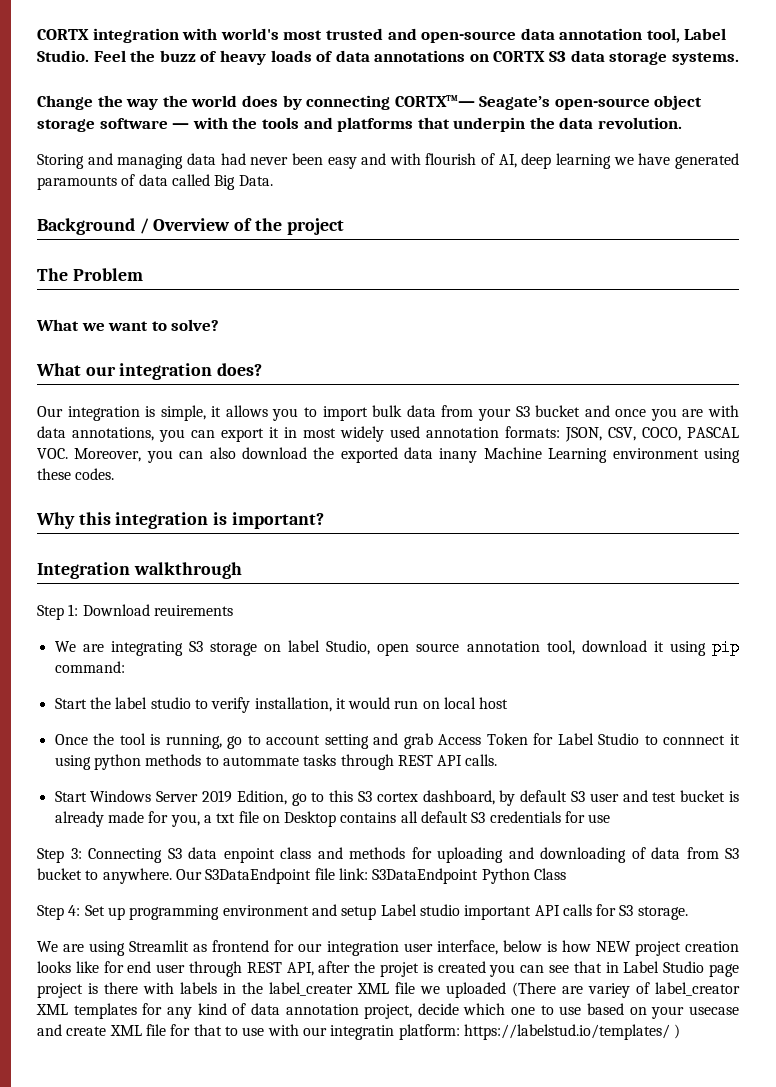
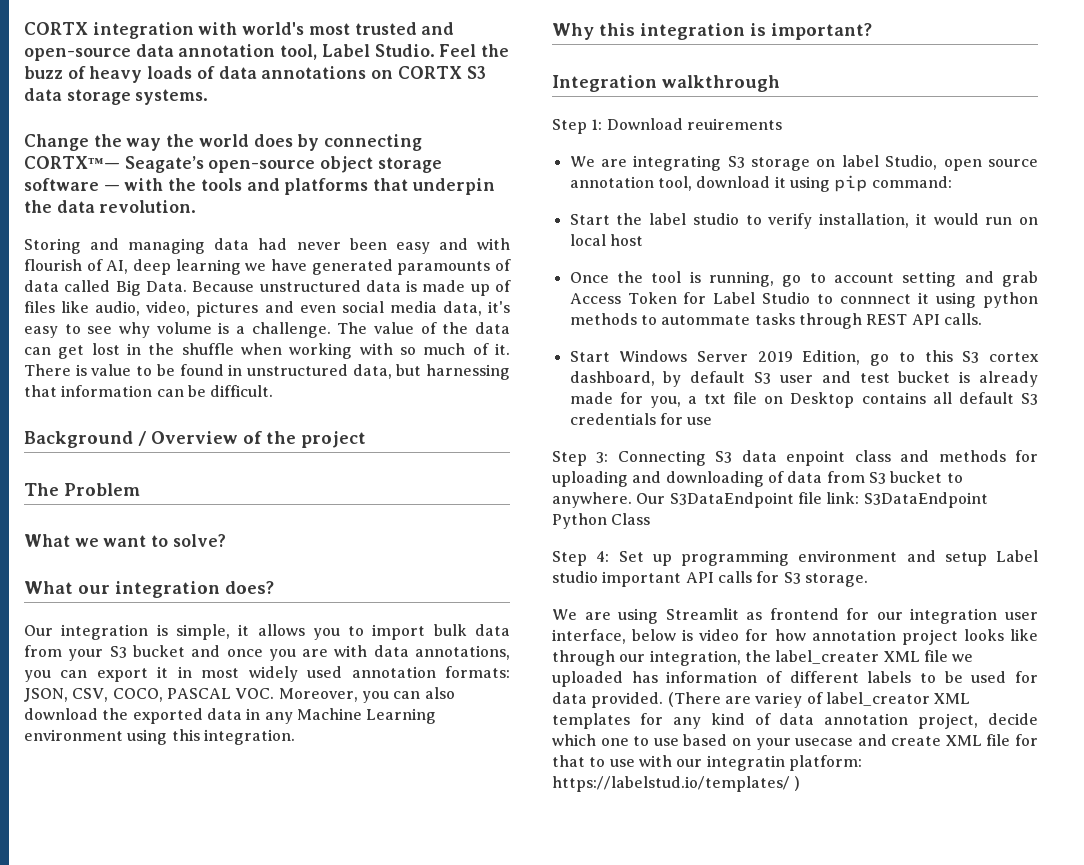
+ Because unstructured data is made up of files like audio, video, pictures and even social media data, it's easy to see why volume is a challenge. The value of the data can get lost in the shuffle when working with so much of it. There is value to be found in unstructured data, but harnessing that information can be difficult.
- Our integration is simple, it allows you to import bulk data from your S3 bucket and once you are with data annotations, you can export it in most widely used annotation formats: JSON, CSV, COCO, PASCAL VOC. Moreover, you can also download the exported data inany Machine Learning environment using these codes.
+ Our integration is simple, it allows you to import bulk data from your S3 bucket and once you are with data annotations, you can export it in most widely used annotation formats: JSON, CSV, COCO, PASCAL VOC. Moreover, you can also download the exported data in any Machine Learning environment using this integration.
- We are using Streamlit as frontend for our integration user interface, below is how NEW project creation looks like for end user through REST API, after the projet is created you can see that in Label Studio page project is there with labels in the label_creater XML file we uploaded (There are variey of label_creator XML templates for any kind of data annotation project, decide which one to use based on your usecase and create XML file for that to use with our integratin platform: https://labelstud.io/templates/ )
+ We are using Streamlit as frontend for our integration user interface, below is video for how annotation project looks like through our integration, the label_creater XML file we uploaded has information of different labels to be used for data provided. (There are variey of label_creator XML templates for any kind of data annotation project, decide which one to use based on your usecase and create XML file for that to use with our integratin platform: https://labelstud.io/templates/ )

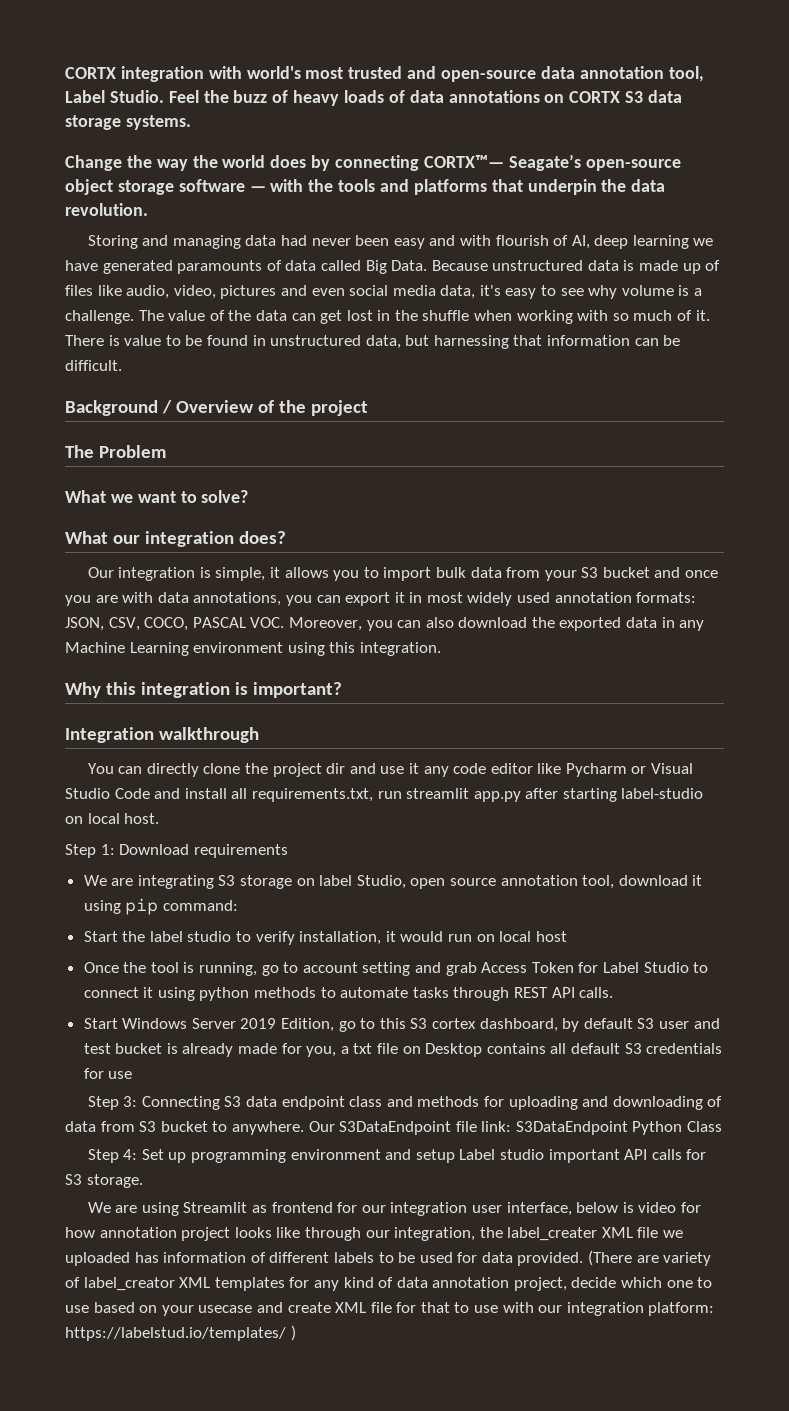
+ You can directly clone the project dir and use it any code editor like Pycharm or Visual Studio Code and install all requirements.txt, run streamlit app.py after starting label-studio on local host.
- Step 1: Download reuirements
+ Step 1: Download requirements
- Once the tool is running, go to account setting and grab Access Token for Label Studio to connnect it using python methods to autommate tasks through REST API calls.
+ Once the tool is running, go to account setting and grab Access Token for Label Studio to connect it using python methods to automate tasks through REST API calls.
- Step 3: Connecting S3 data enpoint class and methods for uploading and downloading of data from S3 bucket to anywhere.
+ Step 3: Connecting S3 data endpoint class and methods for uploading and downloading of data from S3 bucket to anywhere.
- (There are variey of label_creator XML templates for any kind of data annotation project, decide which one to use based on your usecase and create XML file for that to use with our integratin platform: https://labelstud.io/templates/ )
+ (There are variety of label_creator XML templates for any kind of data annotation project, decide which one to use based on your usecase and create XML file for that to use with our integration platform: https://labelstud.io/templates/ )

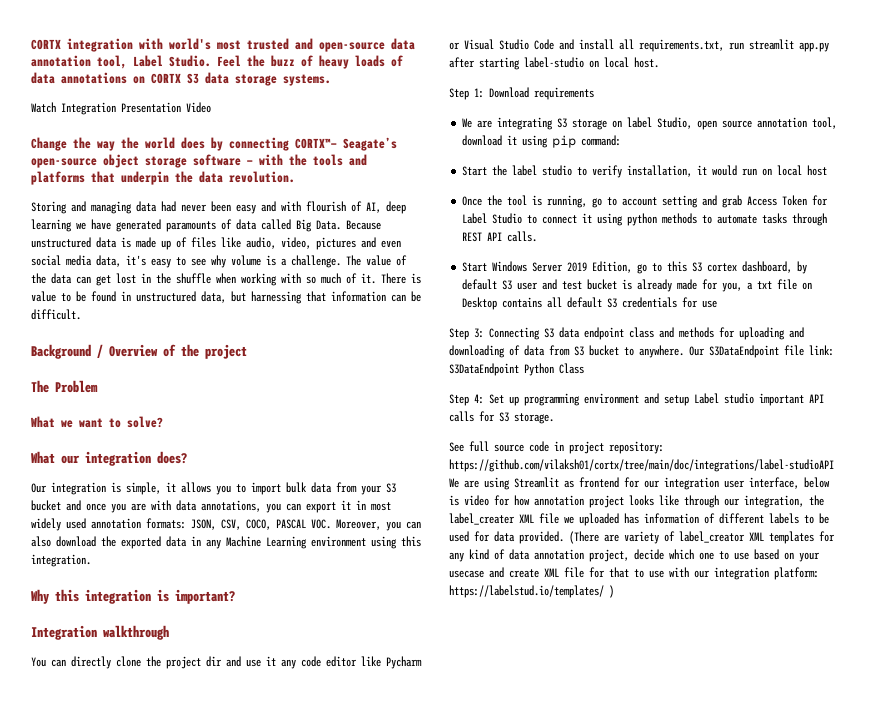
+ Watch Integration Presentation Video
- We are using Streamlit as frontend for our integration user interface, below is video for how annotation project looks like through our integration, the label_creater XML file we uploaded has information of different labels to be used for data provided.
+ See full source code in project repository: https://github.com/vilaksh01/cortx/tree/main/doc/integrations/label-studioAPI We are using Streamlit as frontend for our integration user interface, below is video for how annotation project looks like through our integration, the label_creater XML file we uploaded has information of different labels to be used for data provided.

